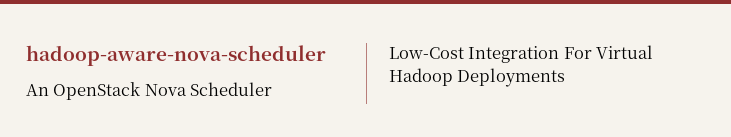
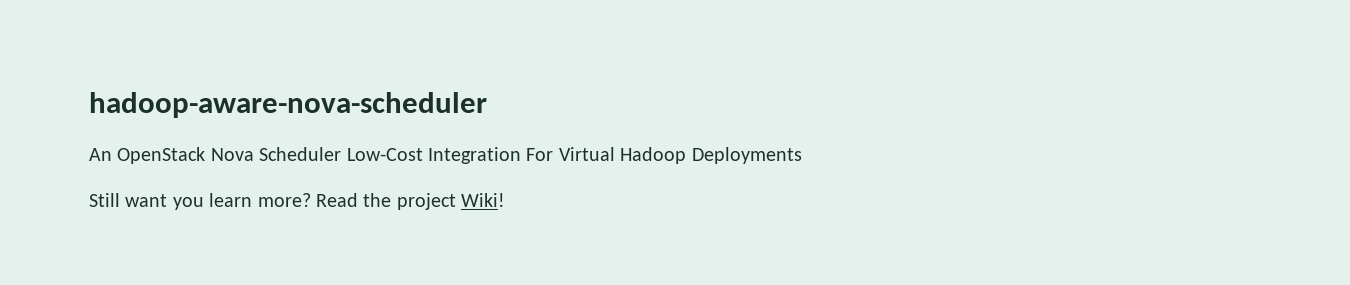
+ Still want you learn more? Read the project Wiki!

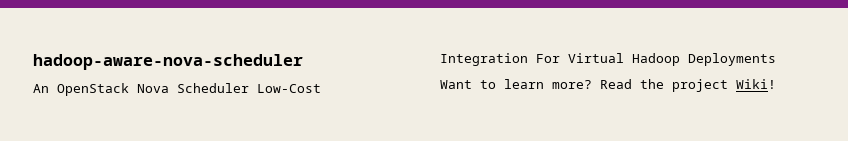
- Still want you learn more?
+ Want to learn more?

